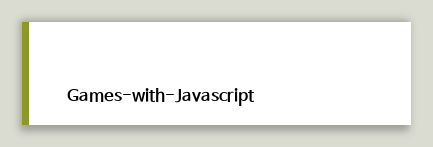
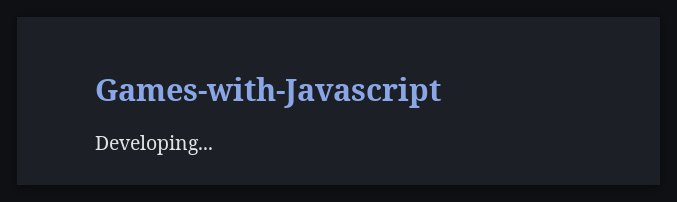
+ Developing...

